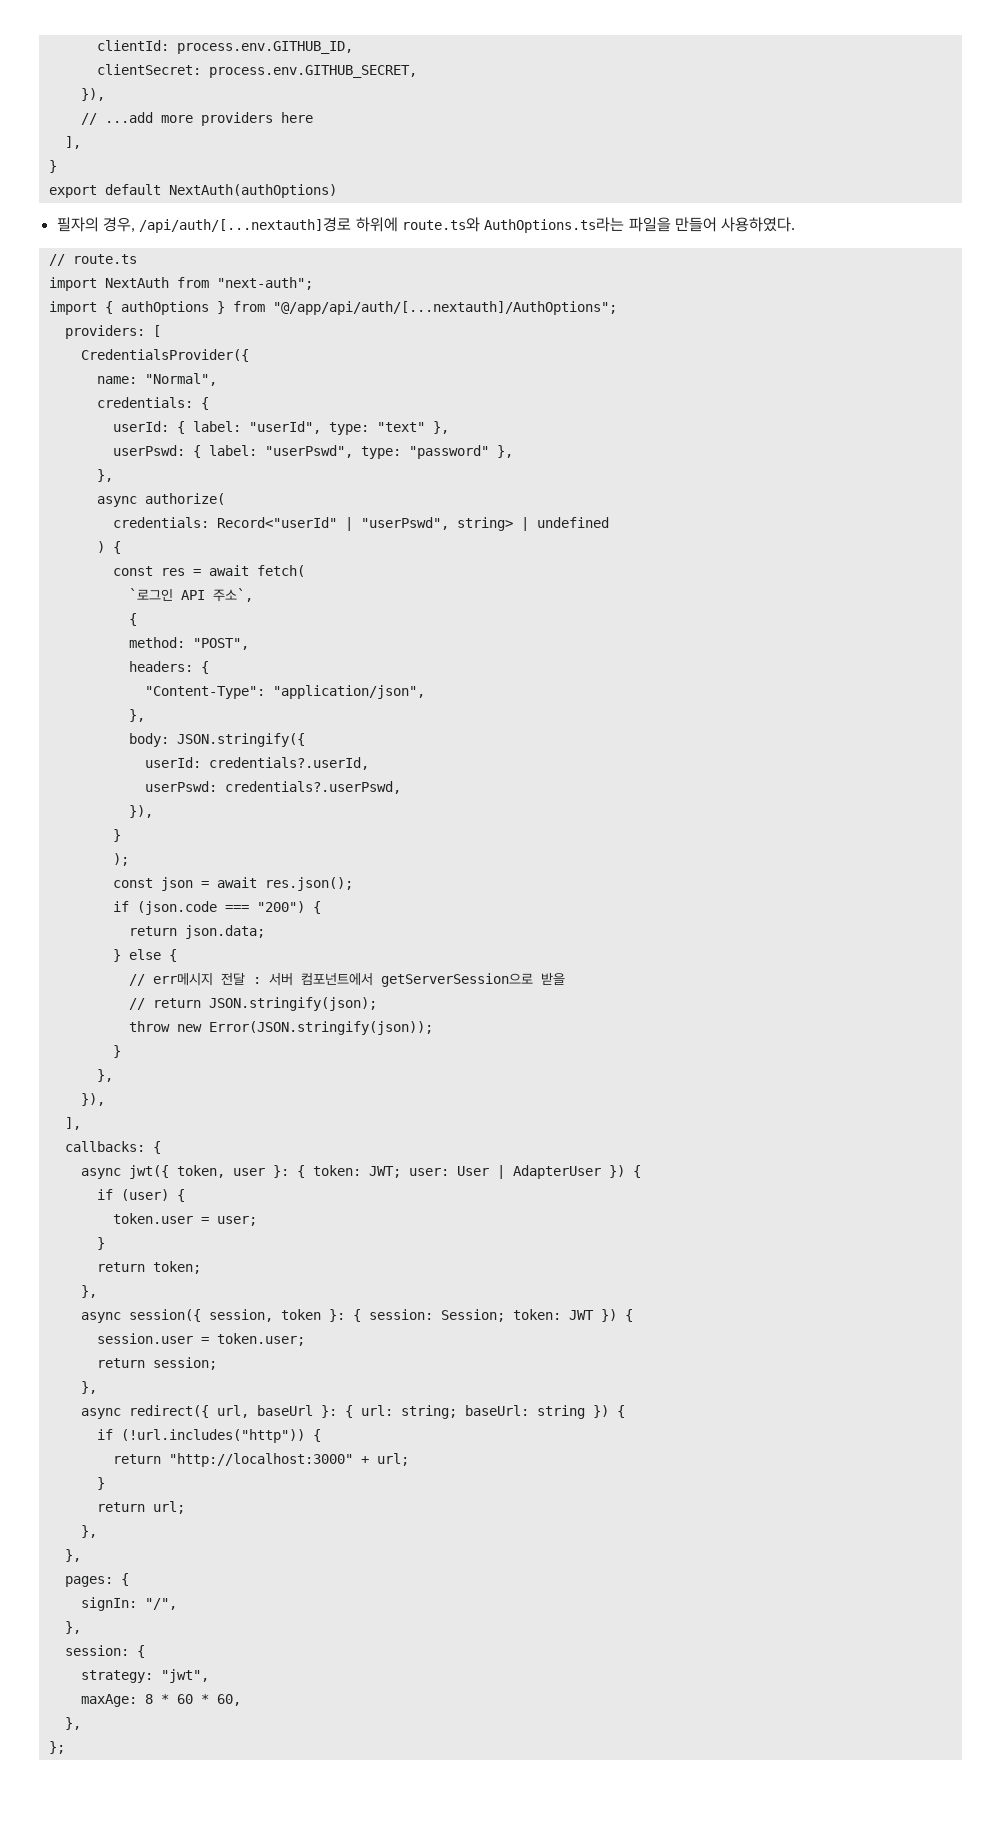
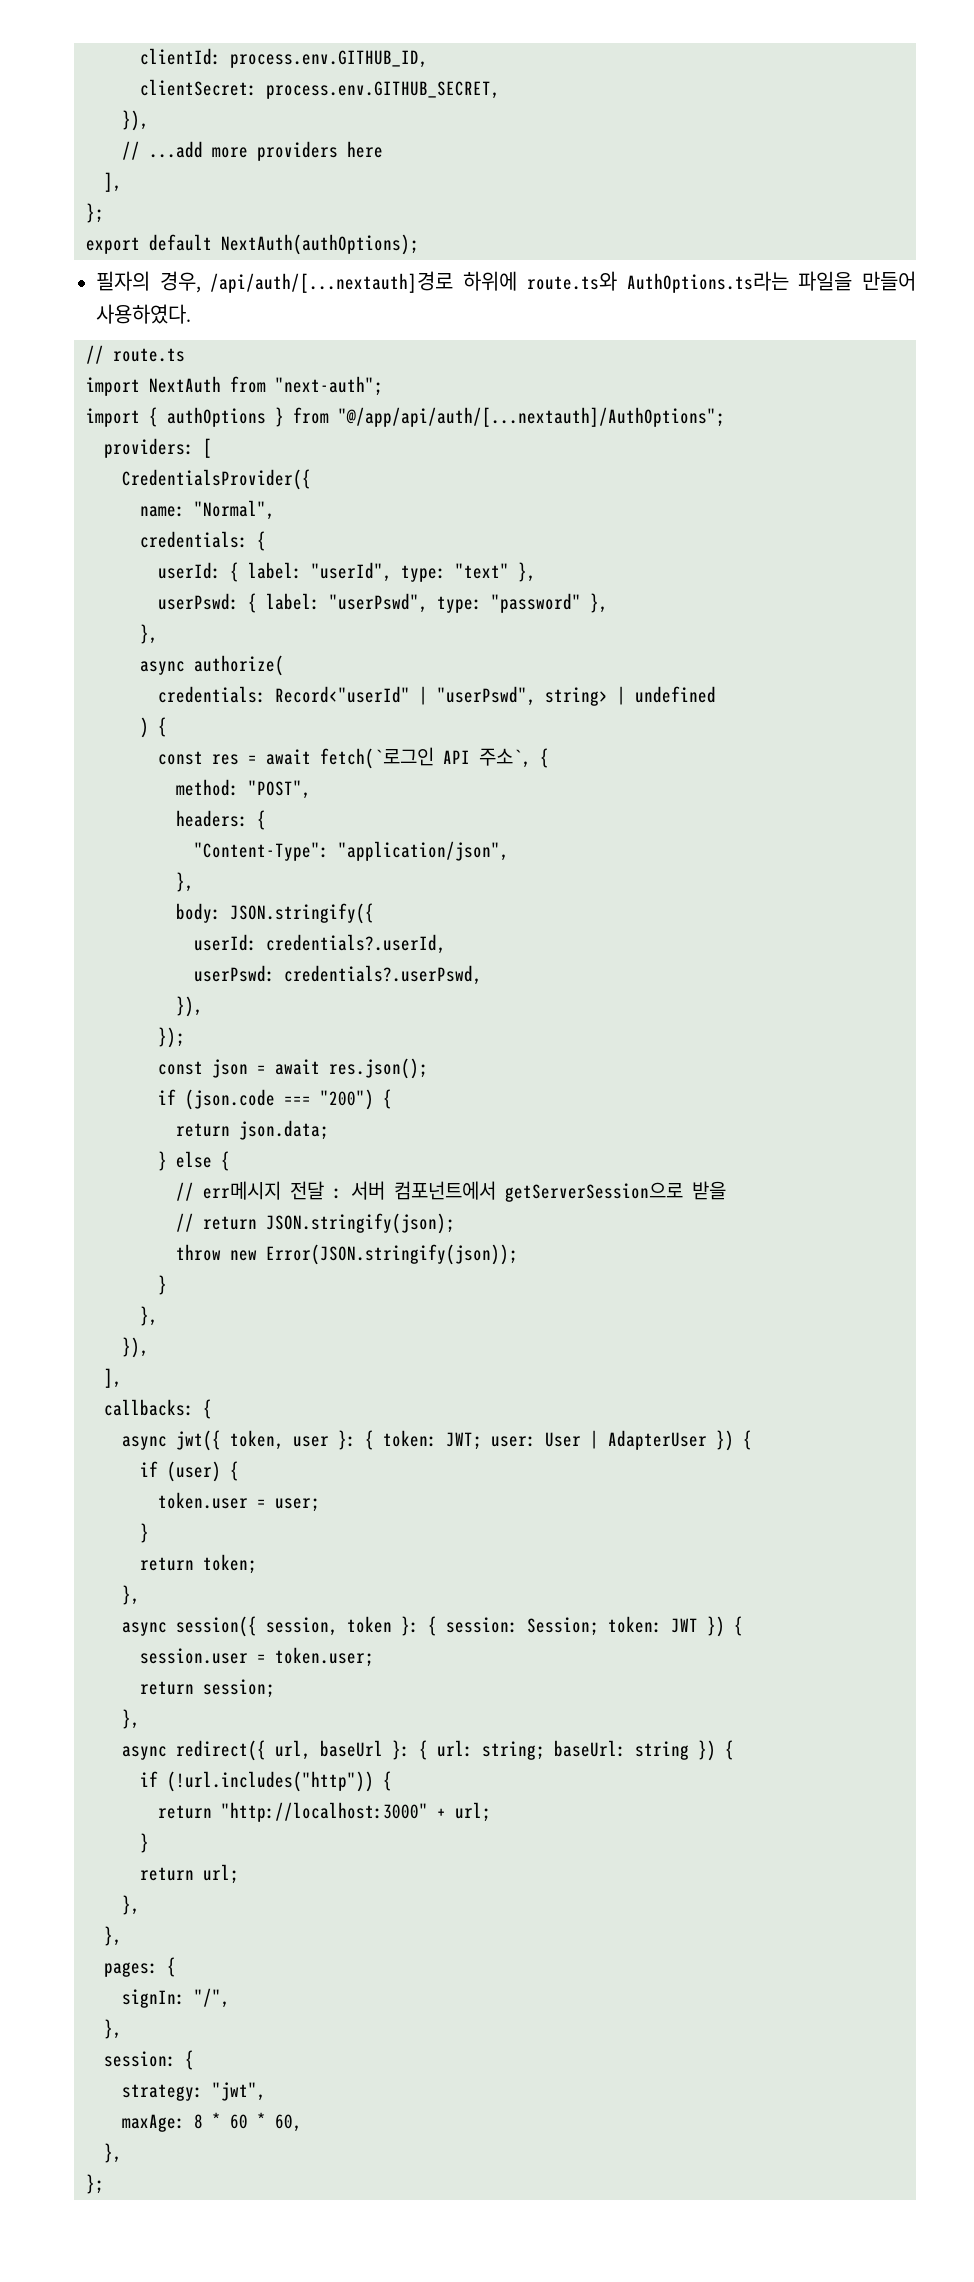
  // ...add more providers here
  ],
- }
+ };
- export default NextAuth(authOptions)
+ export default NextAuth(authOptions);
- const res = await fetch(
- `로그인 API 주소`,
- {
+ const res = await fetch(`로그인 API 주소`, {
  userPswd: credentials?.userPswd,
  }),
- }
- );
+ });

